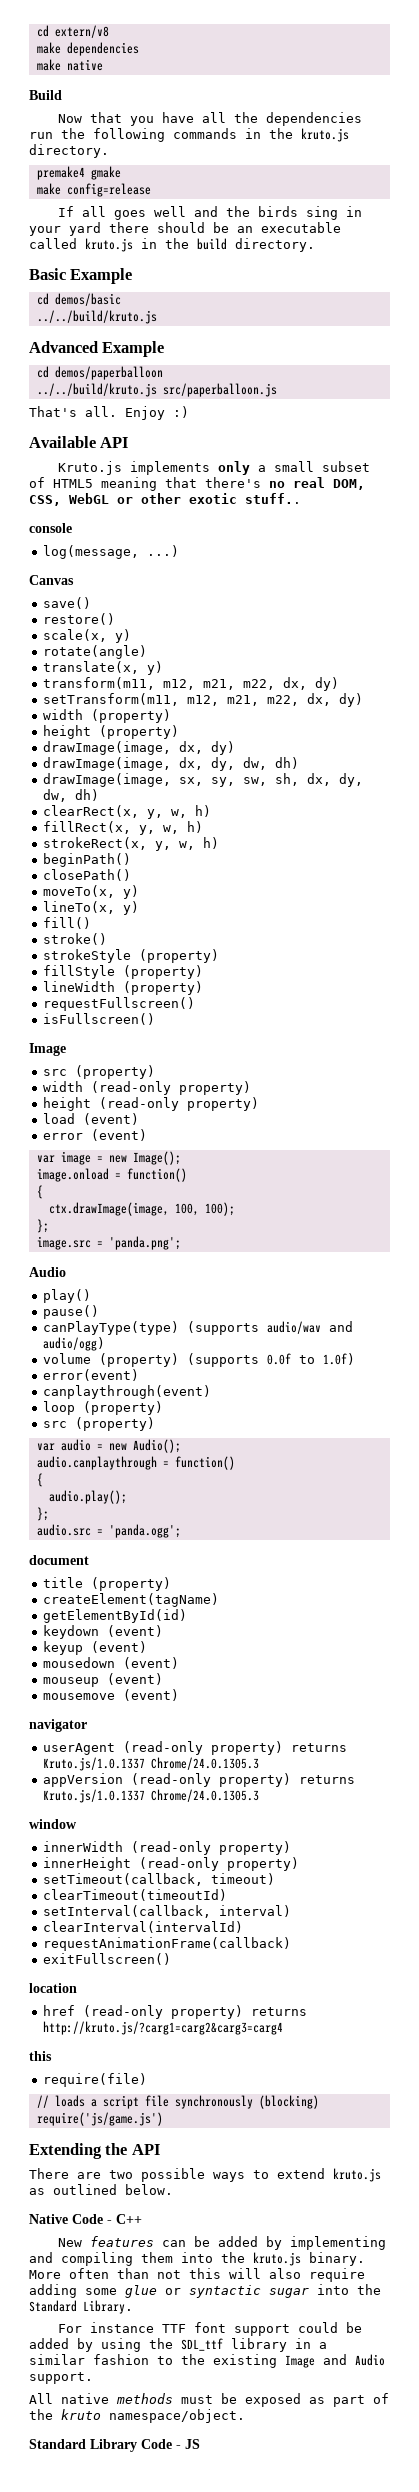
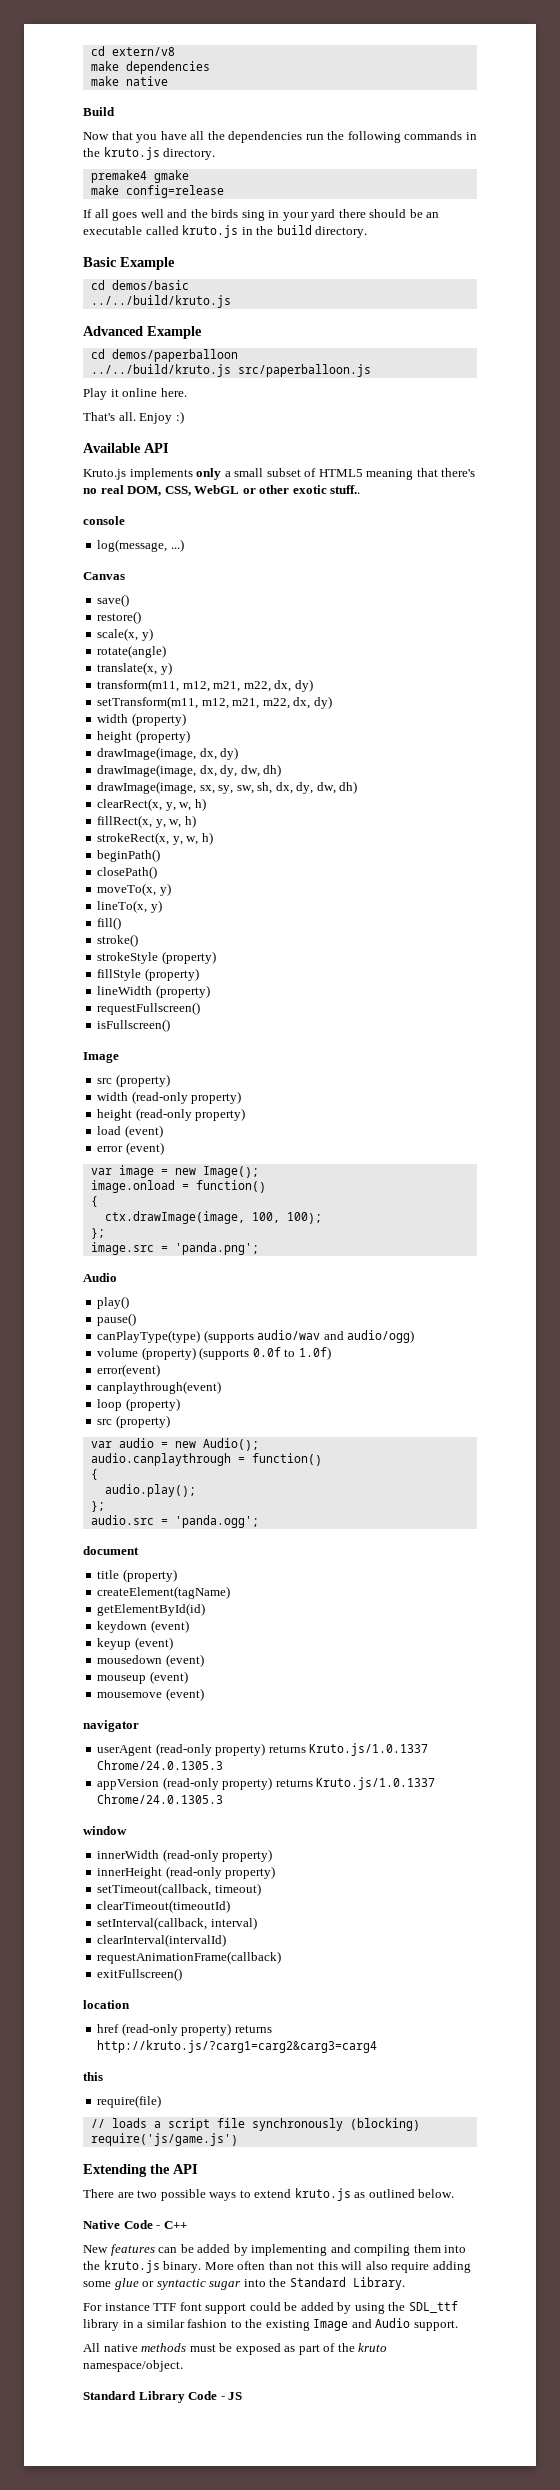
+ Play it online here.

